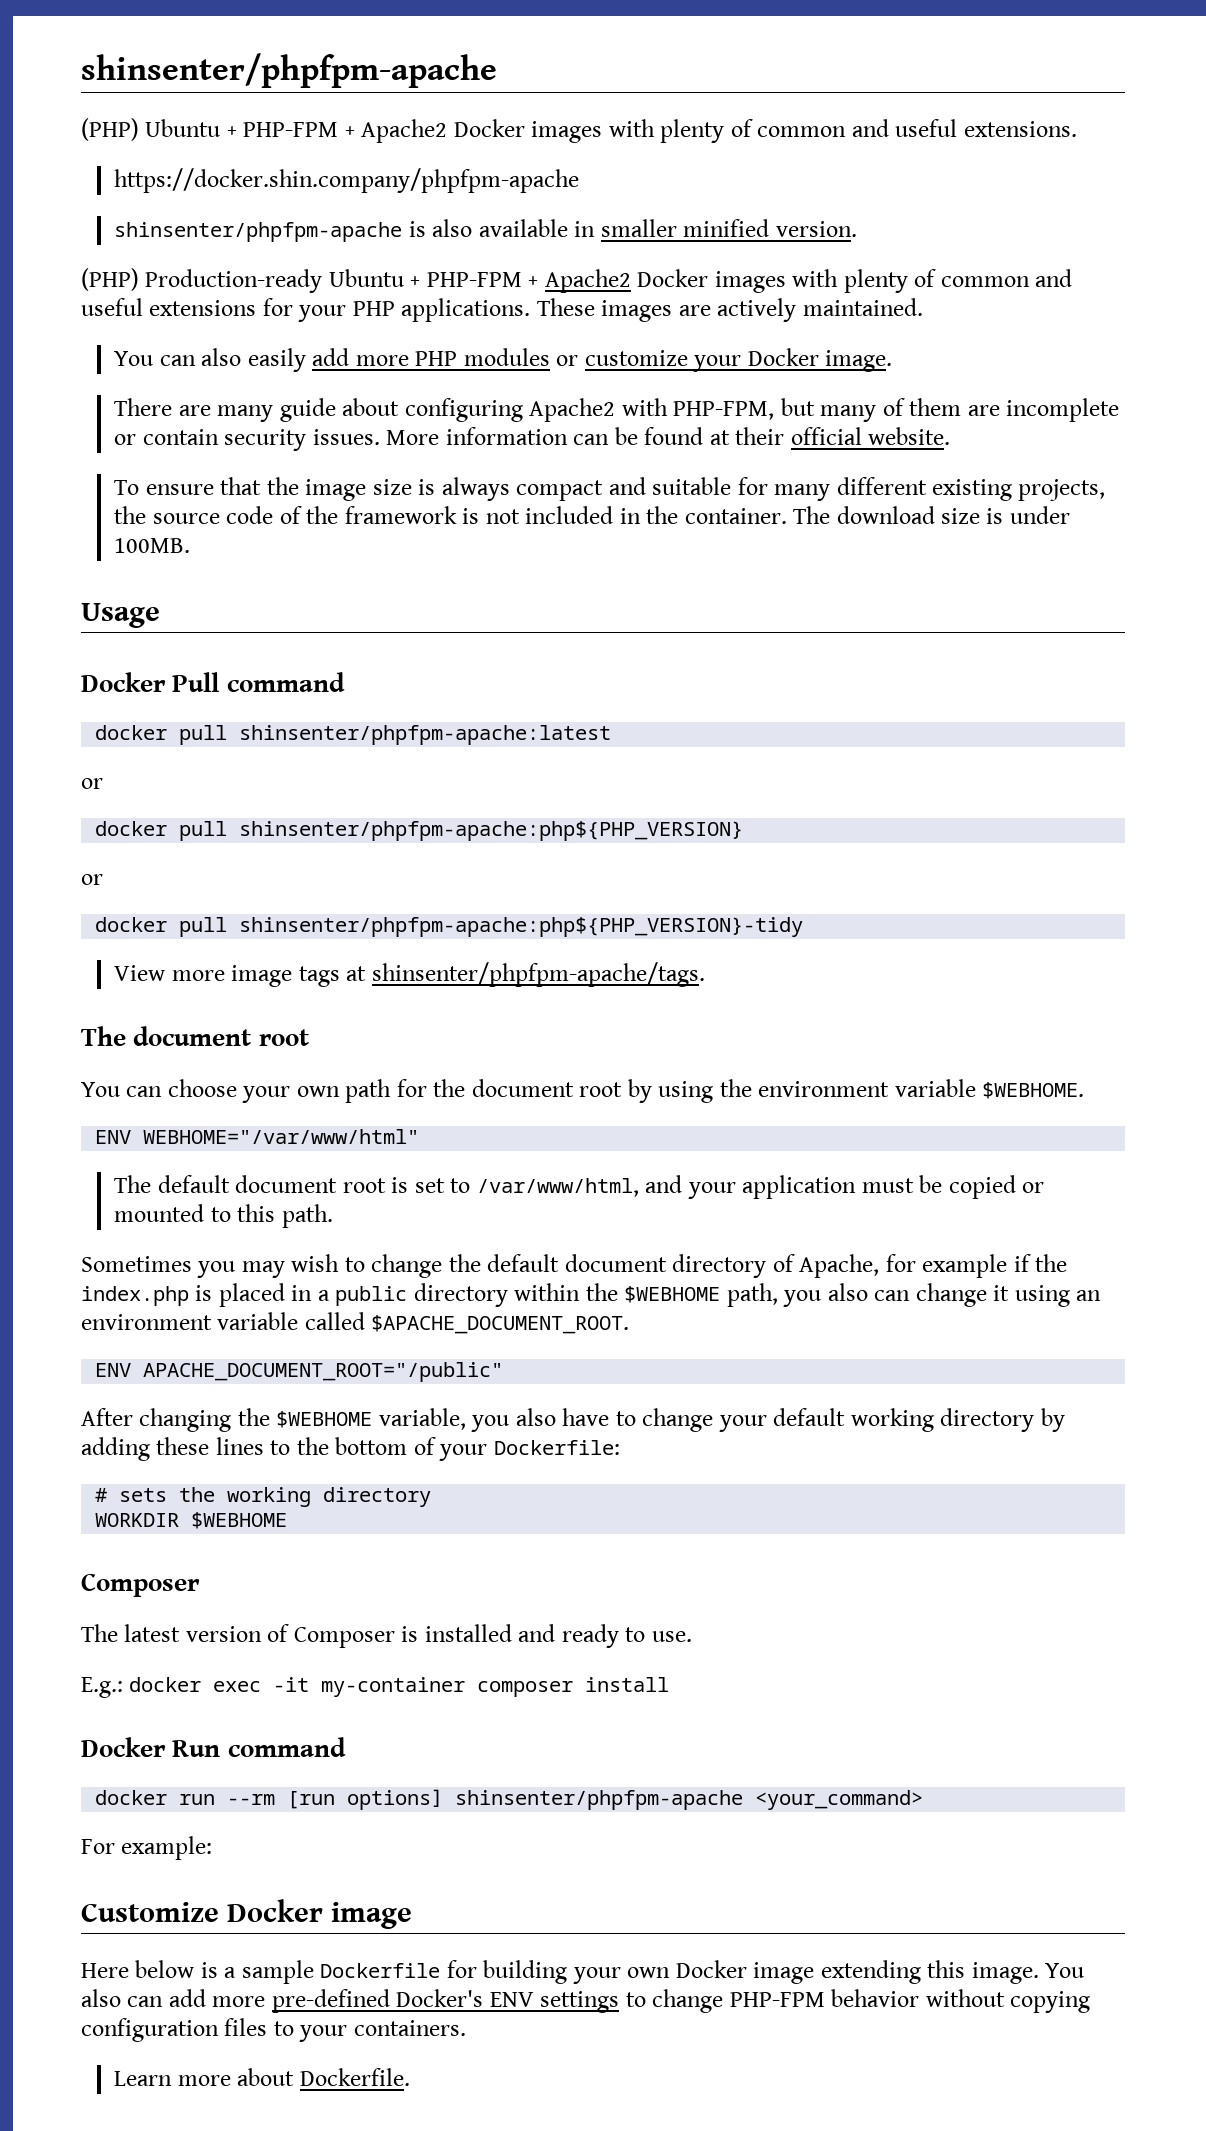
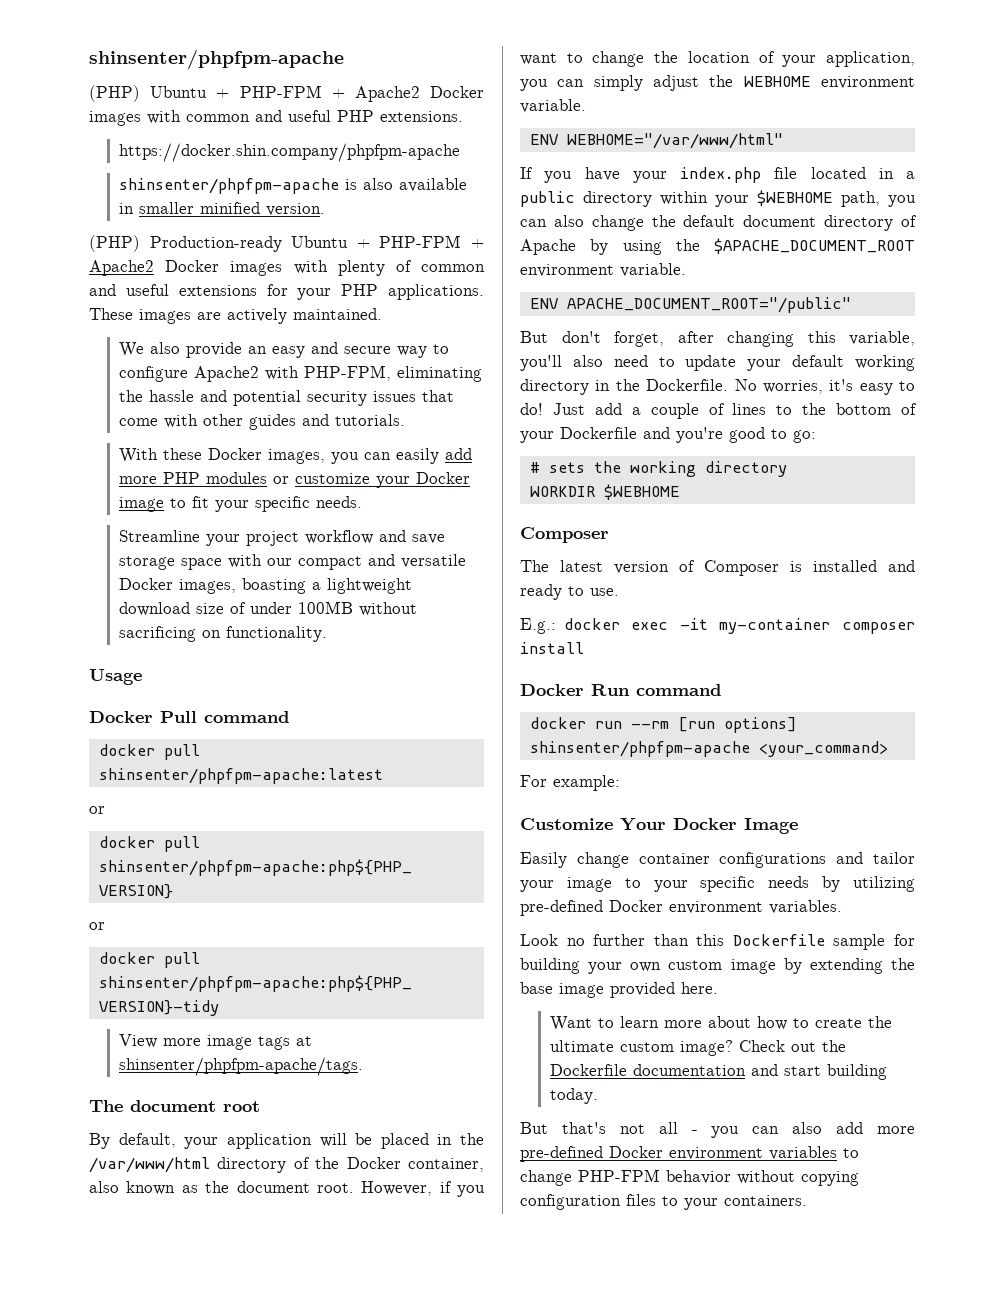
- (PHP) Ubuntu + PHP-FPM + Apache2 Docker images with plenty of common and useful extensions.
+ (PHP) Ubuntu + PHP-FPM + Apache2 Docker images with common and useful PHP extensions.
- You can also easily add more PHP modules or customize your Docker image.
- There are many guide about configuring Apache2 with PHP-FPM, but many of them are incomplete or contain security issues. More information can be found at their official website.
- To ensure that the image size is always compact and suitable for many different existing projects, the source code of the framework is not included in the container. The download size is under 100MB.
+ We also provide an easy and secure way to configure Apache2 with PHP-FPM, eliminating the hassle and potential security issues that come with other guides and tutorials.
+ With these Docker images, you can easily add more PHP modules or customize your Docker image to fit your specific needs.
+ Streamline your project workflow and save storage space with our compact and versatile Docker images, boasting a lightweight download size of under 100MB without sacrificing on functionality.
- You can choose your own path for the document root by using the environment variable $WEBHOME.
+ By default, your application will be placed in the /var/www/html directory of the Docker container, also known as the document root. However, if you want to change the location of your application, you can simply adjust the WEBHOME environment variable.
  ENV WEBHOME="/var/www/html"
- The default document root is set to /var/www/html, and your application must be copied or mounted to this path.
- Sometimes you may wish to change the default document directory of Apache, for example if the index.php is placed in a public directory within the $WEBHOME path, you also can change it using an environment variable called $APACHE_DOCUMENT_ROOT.
+ If you have your index.php file located in a public directory within your $WEBHOME path, you can also change the default document directory of Apache by using the $APACHE_DOCUMENT_ROOT environment variable.
  ENV APACHE_DOCUMENT_ROOT="/public"
- After changing the $WEBHOME variable, you also have to change your default working directory by adding these lines to the bottom of your Dockerfile:
+ But don't forget, after changing this variable, you'll also need to update your default working directory in the Dockerfile. No worries, it's easy to do! Just add a couple of lines to the bottom of your Dockerfile and you're good to go:
- Customize Docker image
- Here below is a sample Dockerfile for building your own Docker image extending this image. You also can add more pre-defined Docker's ENV settings to change PHP-FPM behavior without copying configuration files to your containers.
+ Customize Your Docker Image
+ Easily change container configurations and tailor your image to your specific needs by utilizing pre-defined Docker environment variables.
+ Look no further than this Dockerfile sample for building your own custom image by extending the base image provided here.
+ Want to learn more about how to create the ultimate custom image? Check out the Dockerfile documentation and start building today.
+ But that's not all - you can also add more pre-defined Docker environment variables to change PHP-FPM behavior without copying configuration files to your containers.
- Learn more about Dockerfile.

